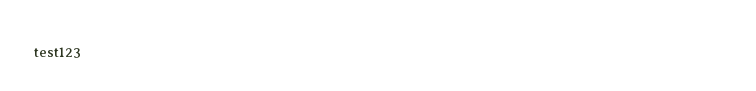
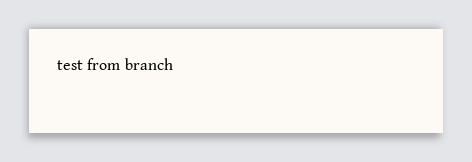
- test123
+ test from branch

